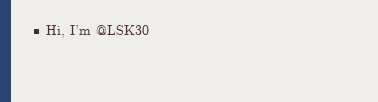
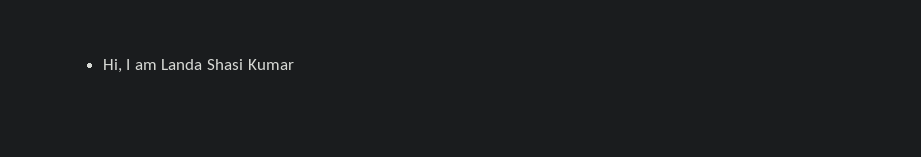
- Hi, I’m @LSK30
+ Hi, I am Landa Shasi Kumar

